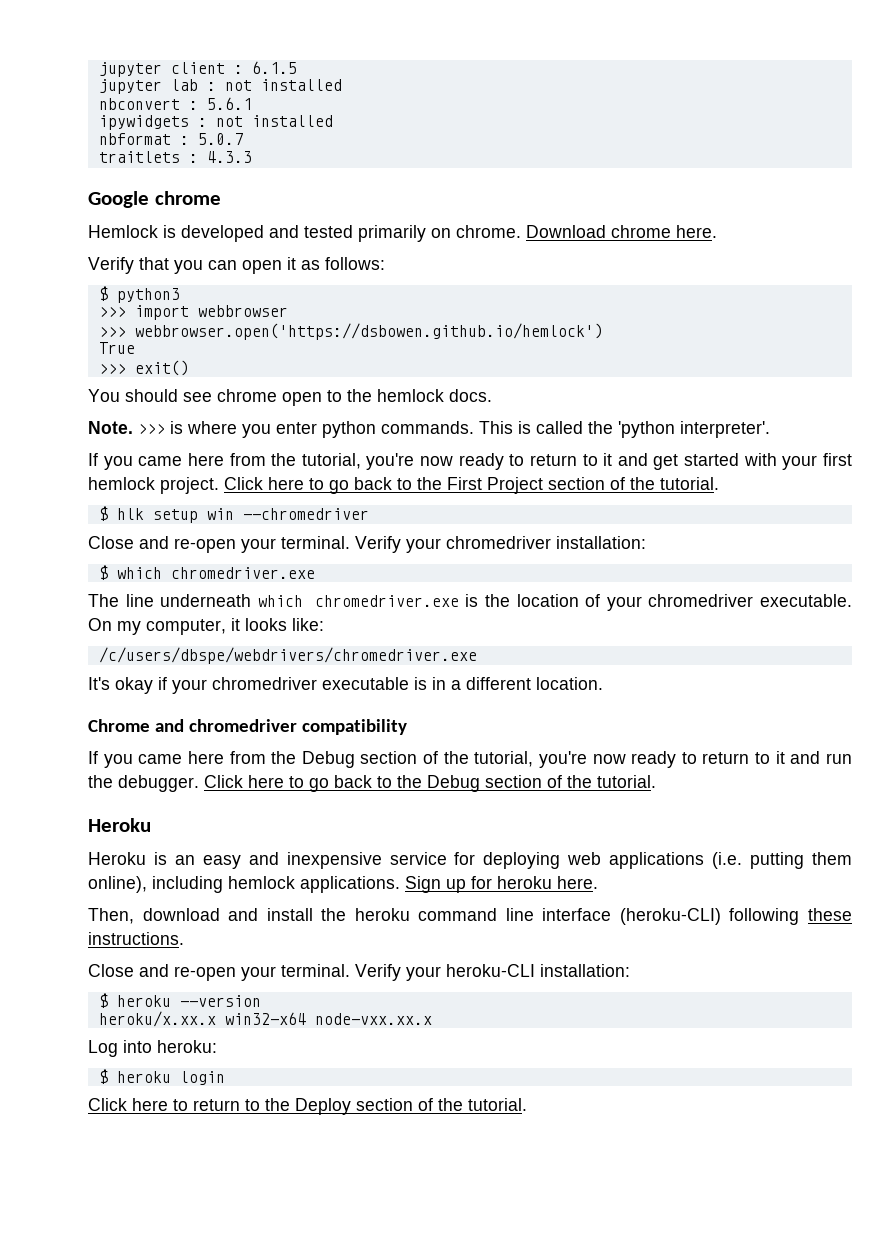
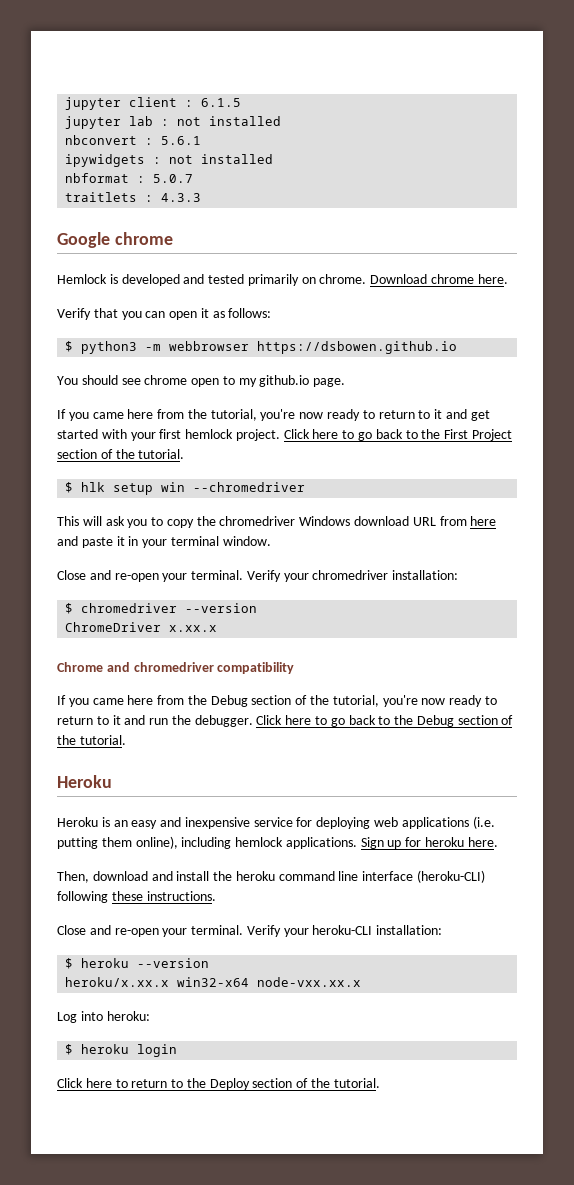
- $ python3
- >>> import webbrowser
- >>> webbrowser.open('https://dsbowen.github.io/hemlock')
- True
- >>> exit()
+ $ python3 -m webbrowser https://dsbowen.github.io
- You should see chrome open to the hemlock docs.
- Note. >>> is where you enter python commands. This is called the 'python interpreter'.
+ You should see chrome open to my github.io page.
+ This will ask you to copy the chromedriver Windows download URL from here and paste it in your terminal window.
- $ which chromedriver.exe
- The line underneath which chromedriver.exe is the location of your chromedriver executable. On my computer, it looks like:
- /c/users/dbspe/webdrivers/chromedriver.exe
- It's okay if your chromedriver executable is in a different location.
+ $ chromedriver --version
+ ChromeDriver x.xx.x

